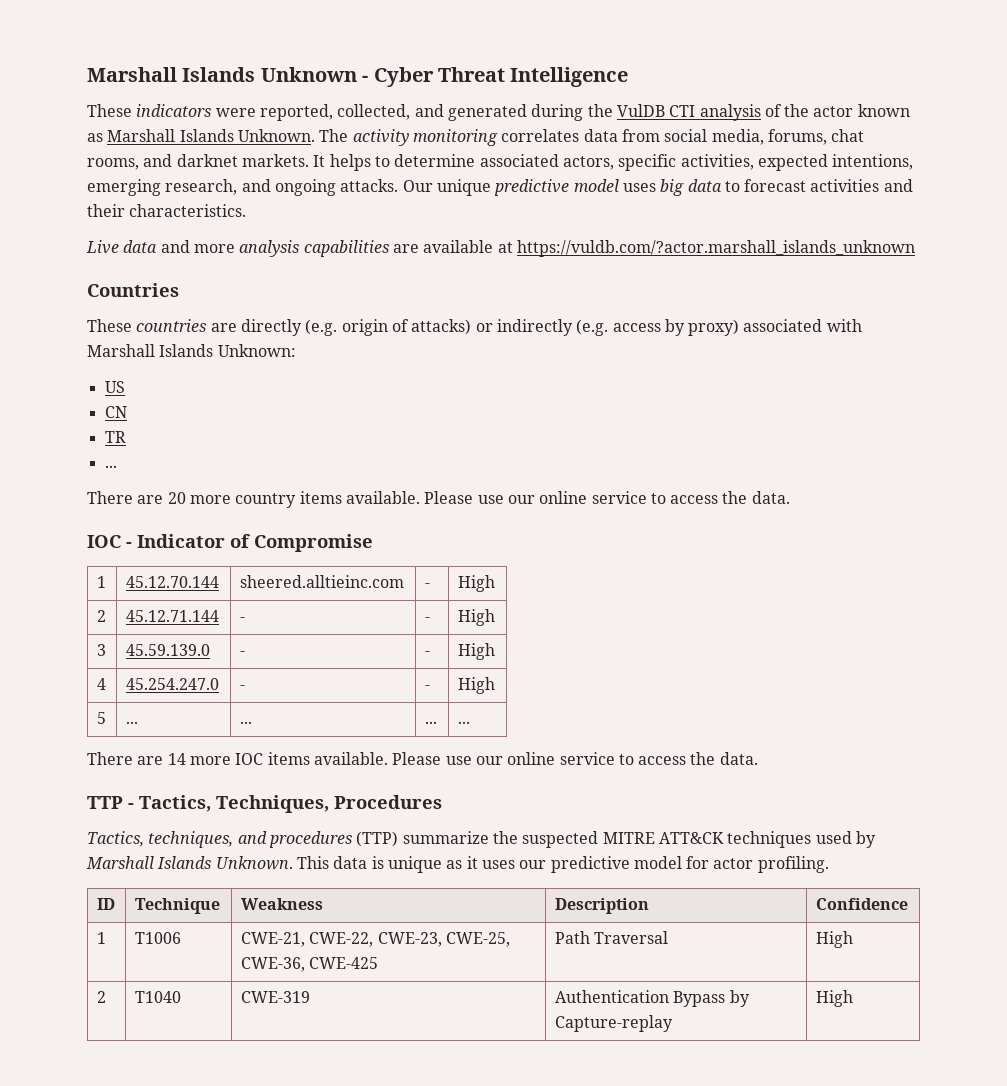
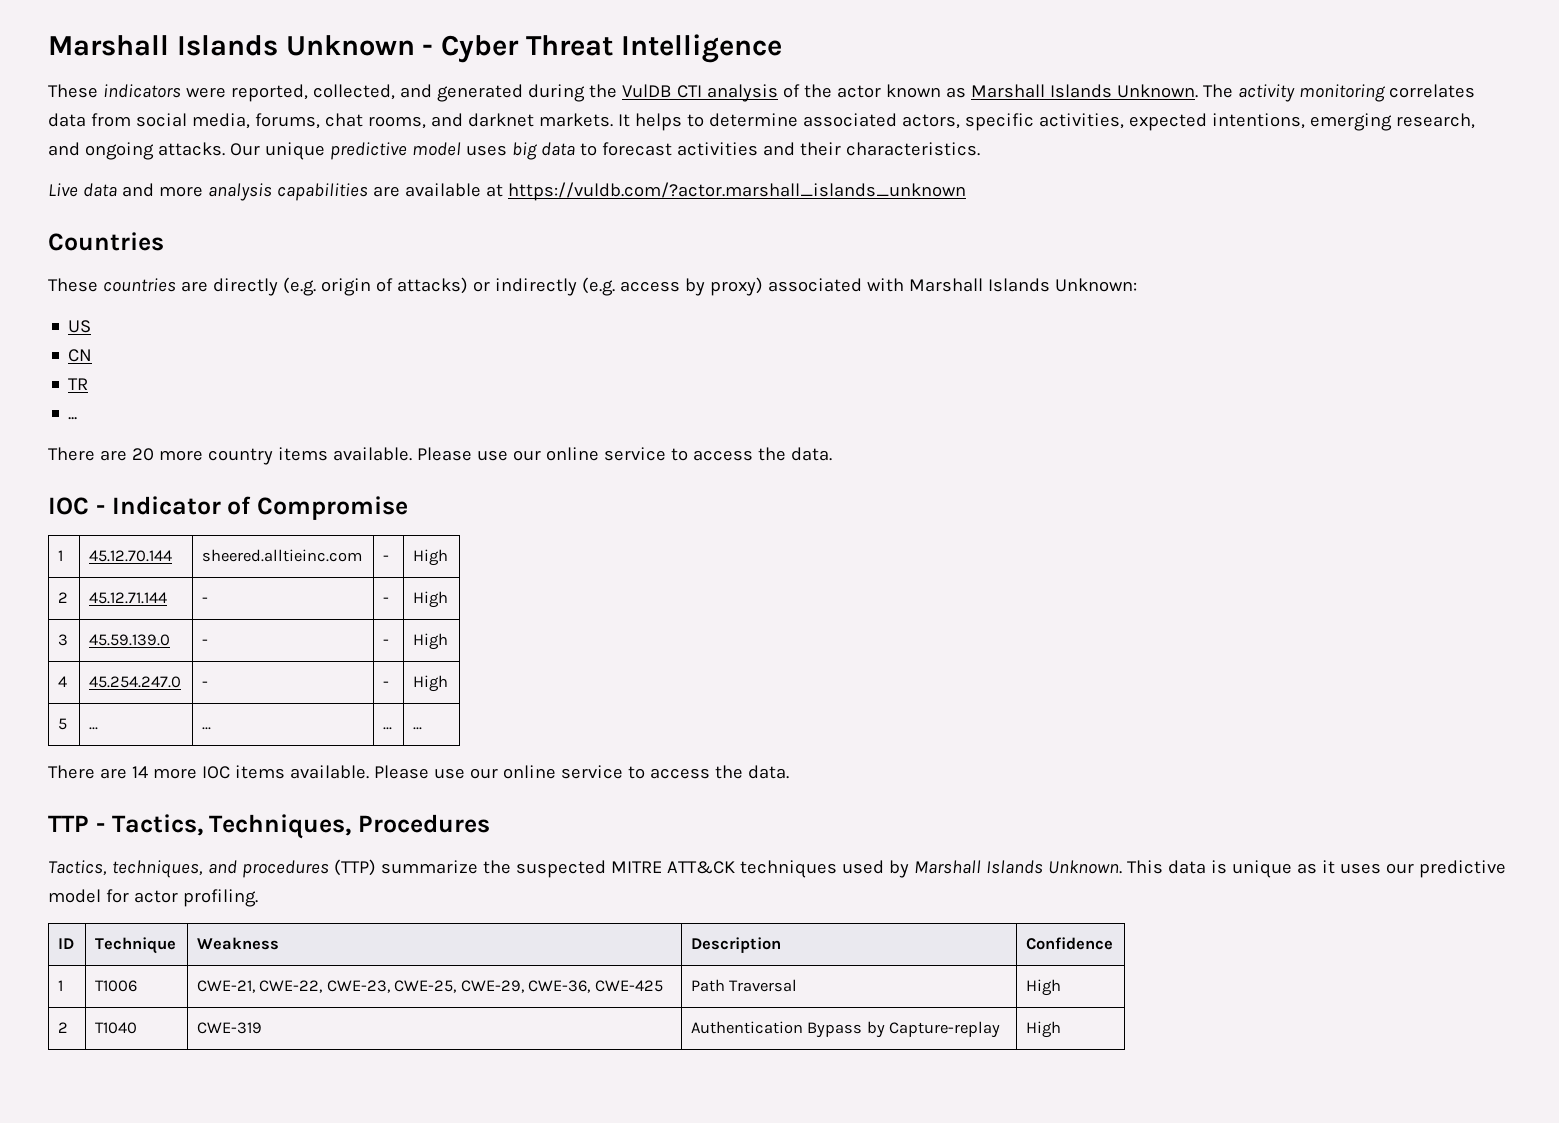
- 1 | T1006 | CWE-21, CWE-22, CWE-23, CWE-25, CWE-36, CWE-425 | Path Traversal | High
+ 1 | T1006 | CWE-21, CWE-22, CWE-23, CWE-25, CWE-29, CWE-36, CWE-425 | Path Traversal | High

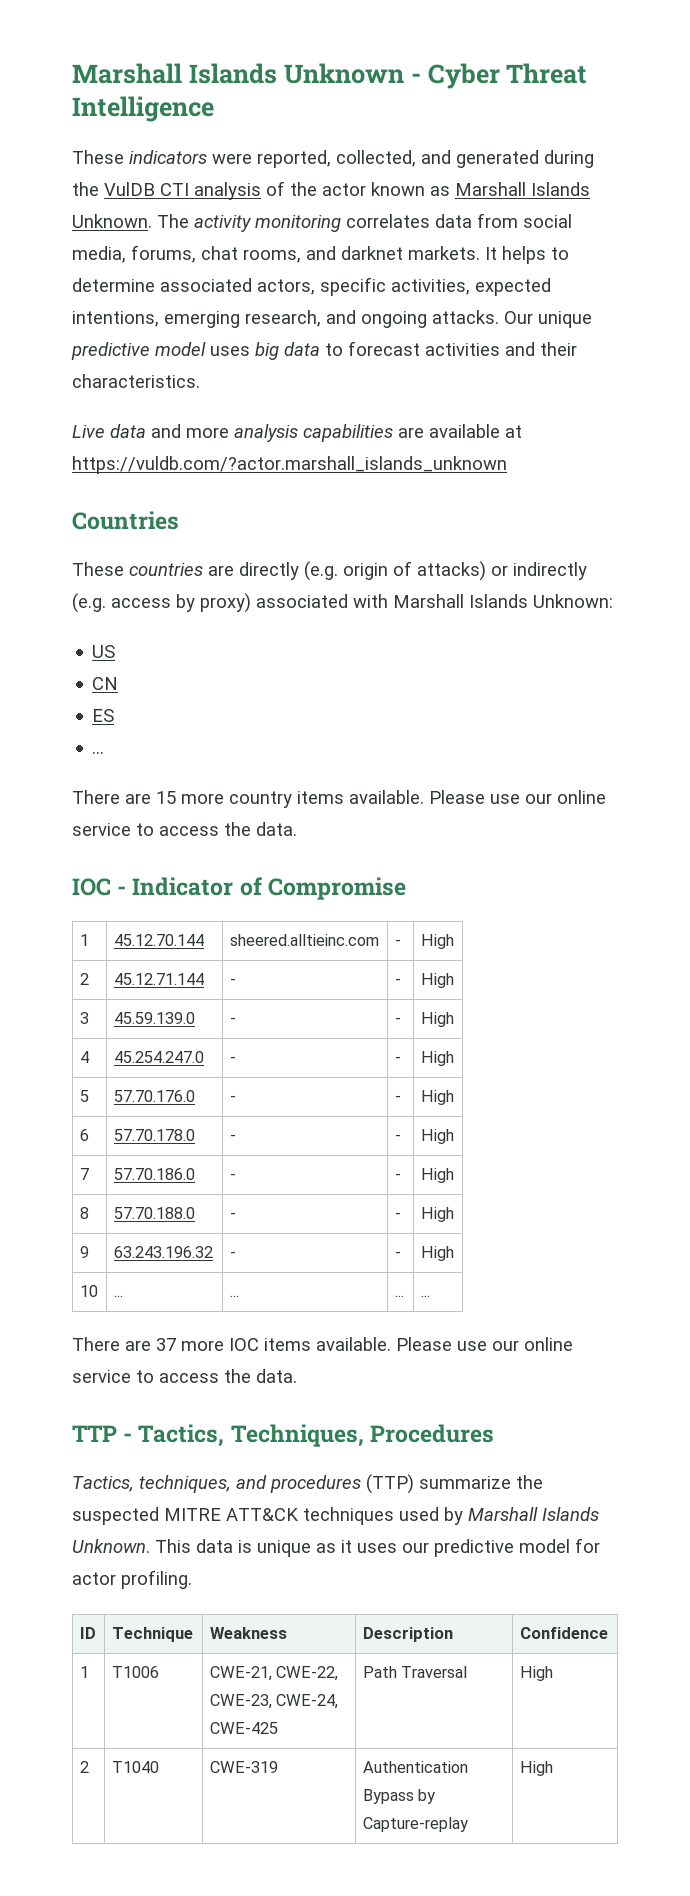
- TR
+ ES
  ...
- There are 20 more country items available.
+ There are 15 more country items available.
- 5 | ... | ... | ... | ...
+ 5 | 57.70.176.0 | - | - | High
+ 6 | 57.70.178.0 | - | - | High
+ 7 | 57.70.186.0 | - | - | High
+ 8 | 57.70.188.0 | - | - | High
+ 9 | 63.243.196.32 | - | - | High
+ 10 | ... | ... | ... | ...
- There are 14 more IOC items available.
+ There are 37 more IOC items available.
- 1 | T1006 | CWE-21, CWE-22, CWE-23, CWE-25, CWE-29, CWE-36, CWE-425 | Path Traversal | High
+ 1 | T1006 | CWE-21, CWE-22, CWE-23, CWE-24, CWE-425 | Path Traversal | High

